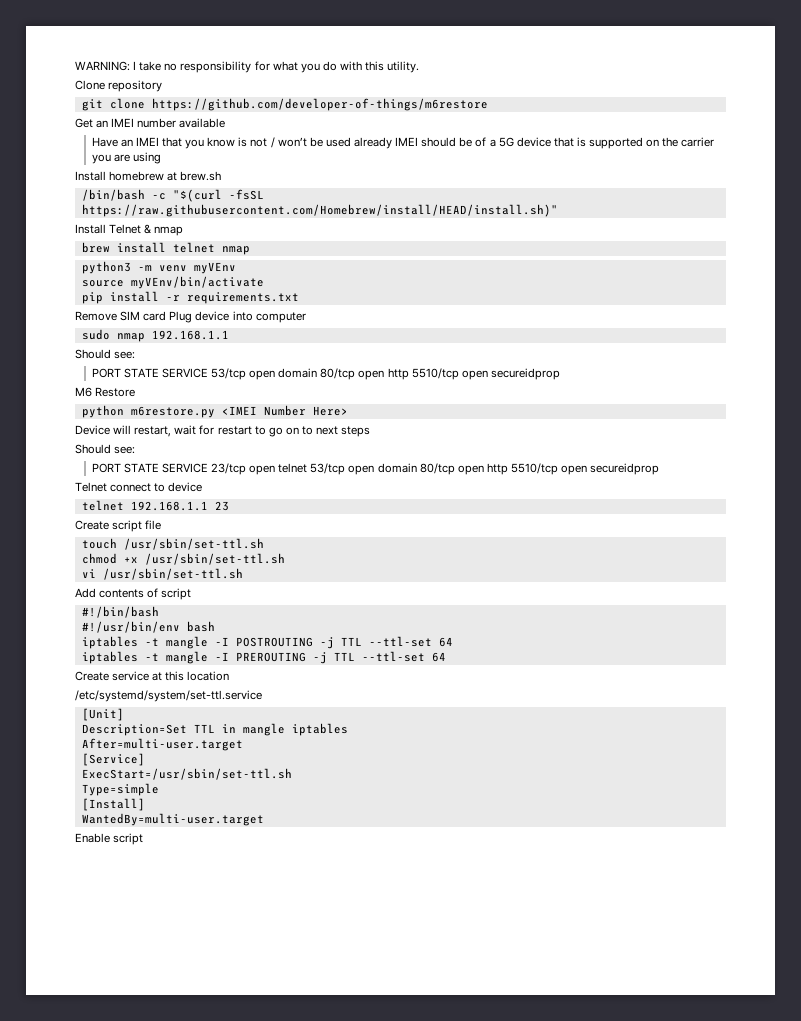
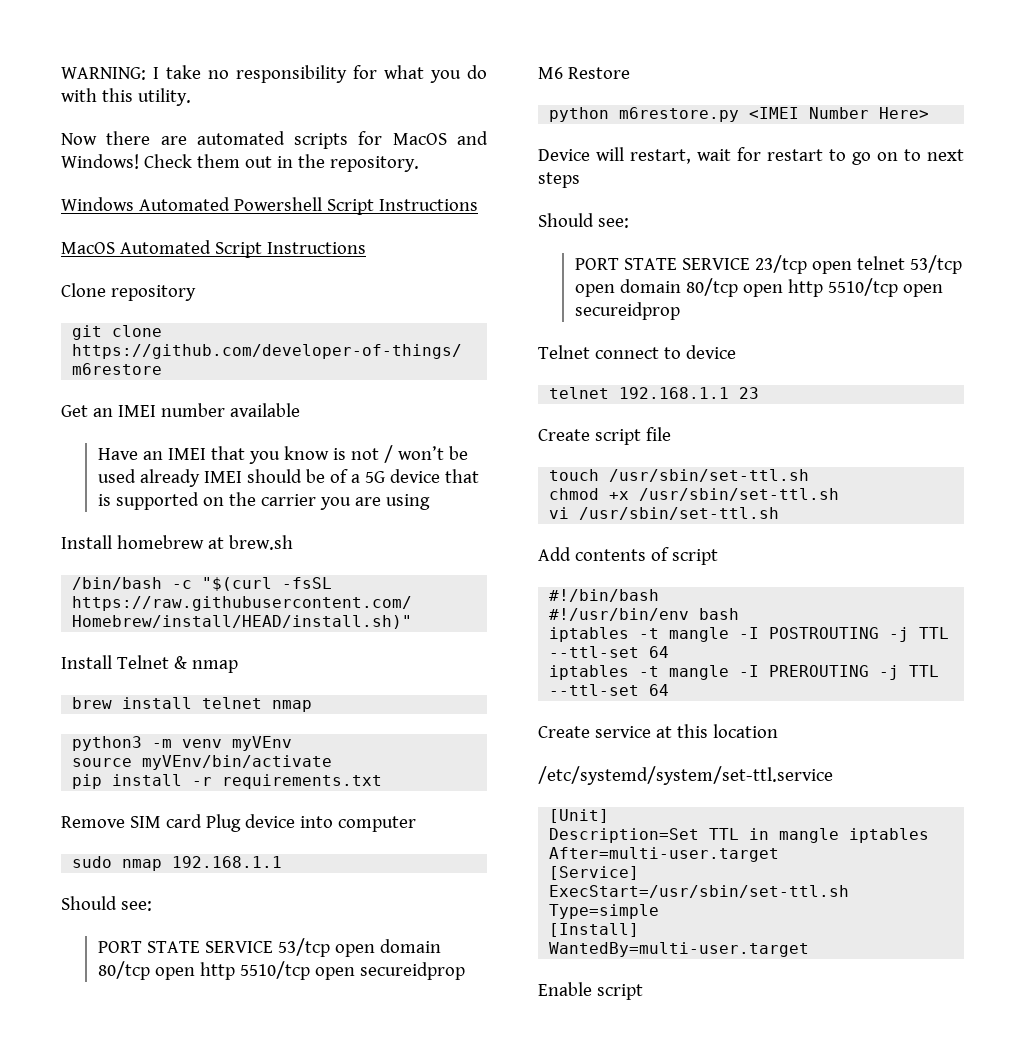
+ Now there are automated scripts for MacOS and Windows! Check them out in the repository.
+ Windows Automated Powershell Script Instructions
+ MacOS Automated Script Instructions

